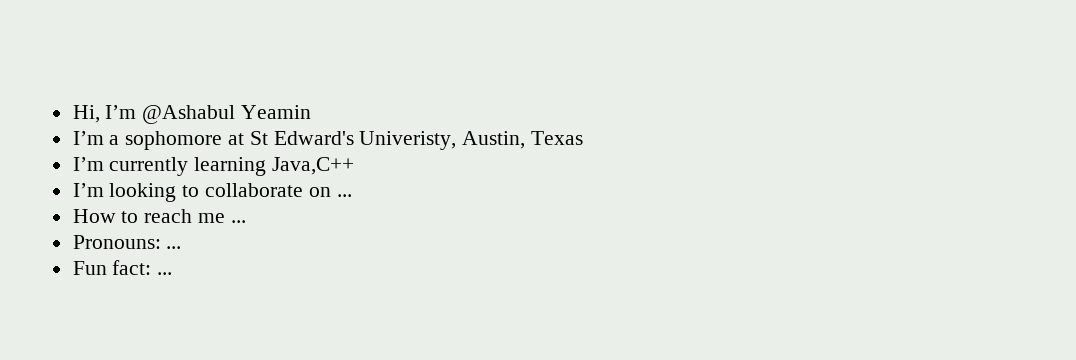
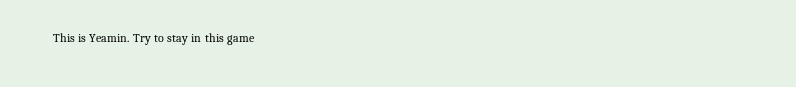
- Hi, I’m @Ashabul Yeamin
- I’m a sophomore at St Edward's Univeristy, Austin, Texas
- I’m currently learning Java,C++
- I’m looking to collaborate on ...
- How to reach me ...
- Pronouns: ...
- Fun fact: ...
+ This is Yeamin. Try to stay in this game

